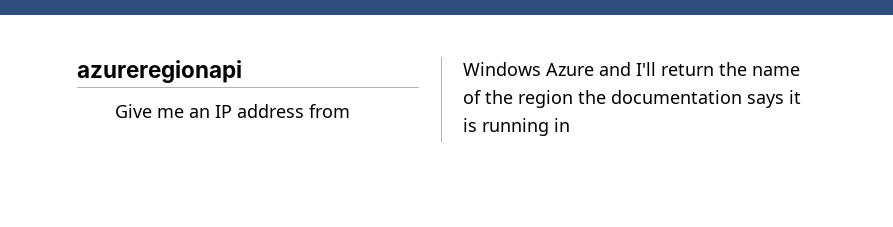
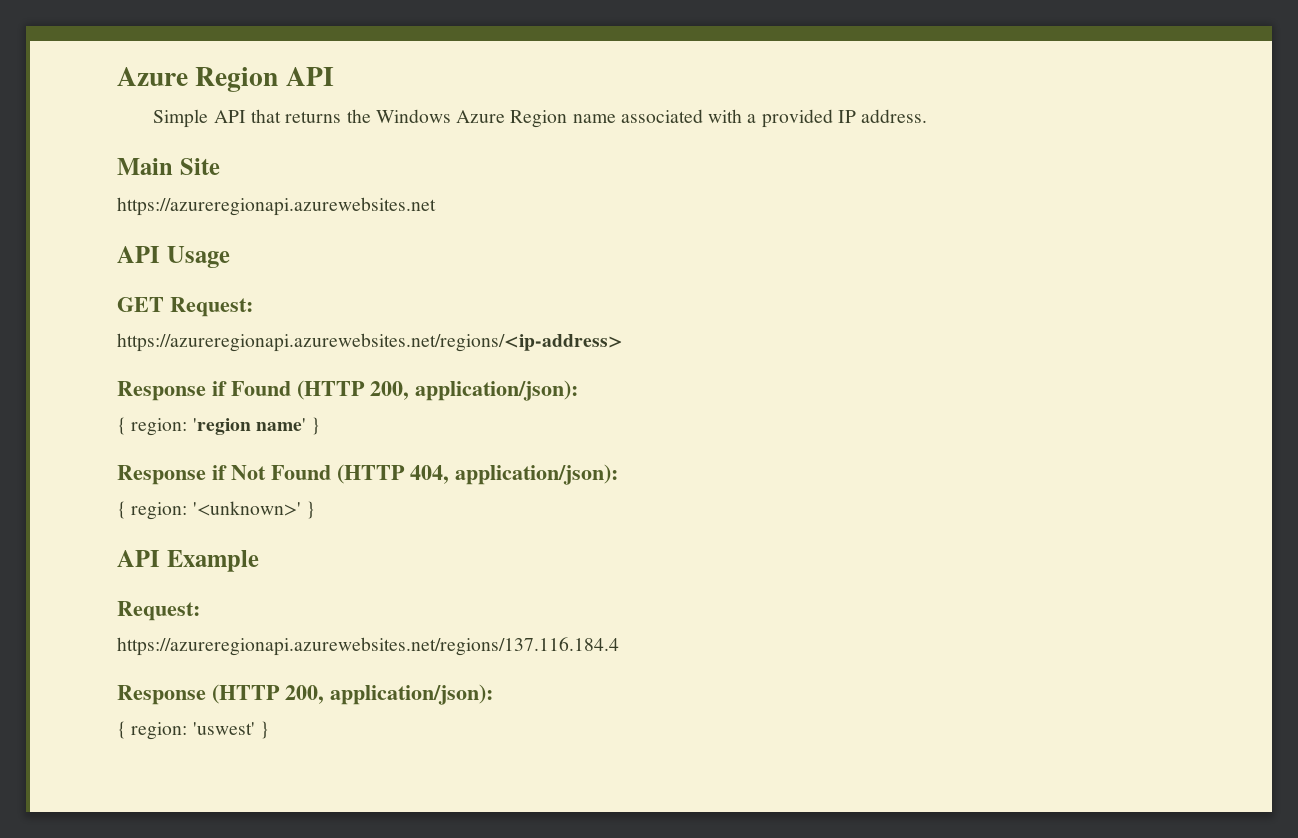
- azureregionapi
- Give me an IP address from Windows Azure and I'll return the name of the region the documentation says it is running in
+ Azure Region API
+ Simple API that returns the Windows Azure Region name associated with a provided IP address.
+ Main Site
+ https://azureregionapi.azurewebsites.net
+ API Usage
+ GET Request:
+ https://azureregionapi.azurewebsites.net/regions/<ip-address>
+ Response if Found (HTTP 200, application/json):
+ { region: 'region name' }
+ Response if Not Found (HTTP 404, application/json):
+ { region: '<unknown>' }
+ API Example
+ Request:
+ https://azureregionapi.azurewebsites.net/regions/137.116.184.4
+ Response (HTTP 200, application/json):
+ { region: 'uswest' }

